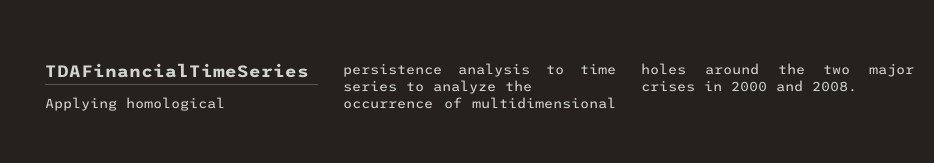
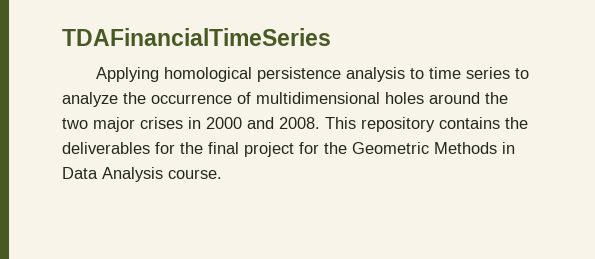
+ This repository contains the deliverables for the final project for the Geometric Methods in Data Analysis course.

